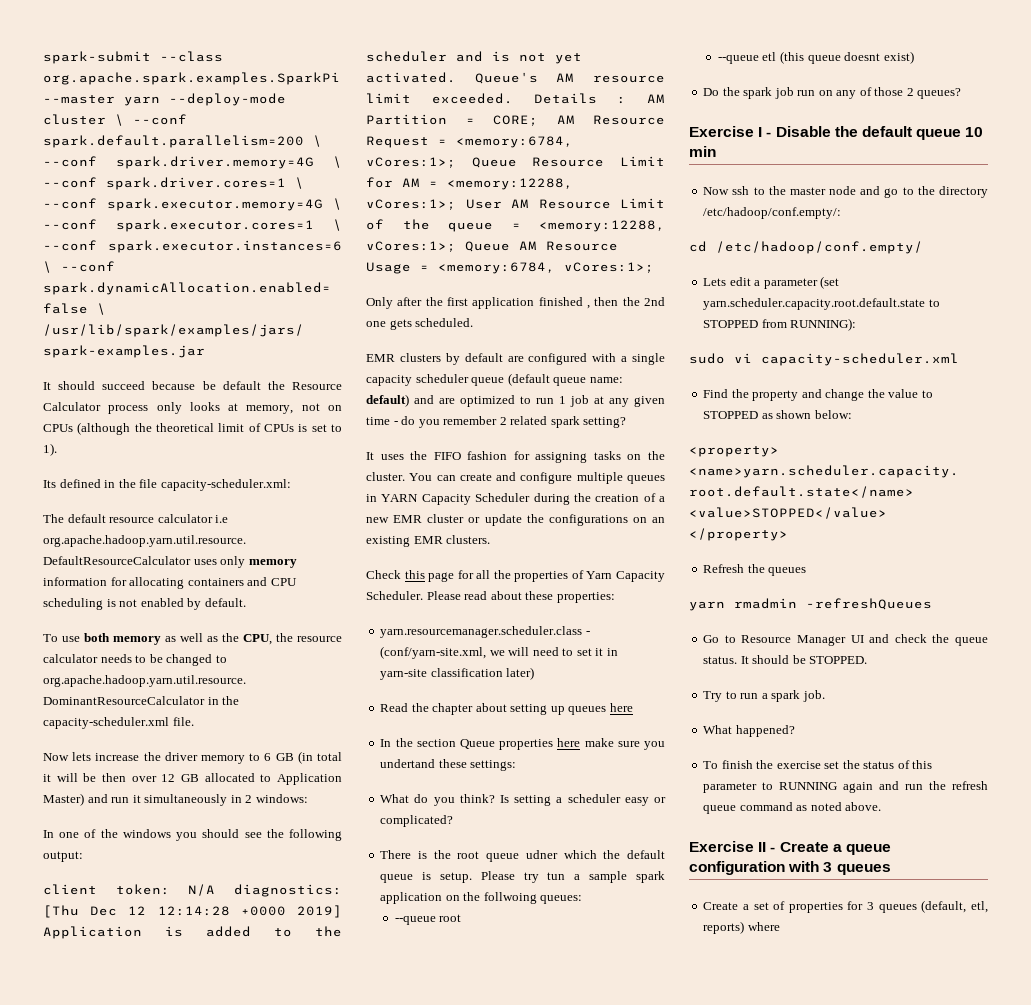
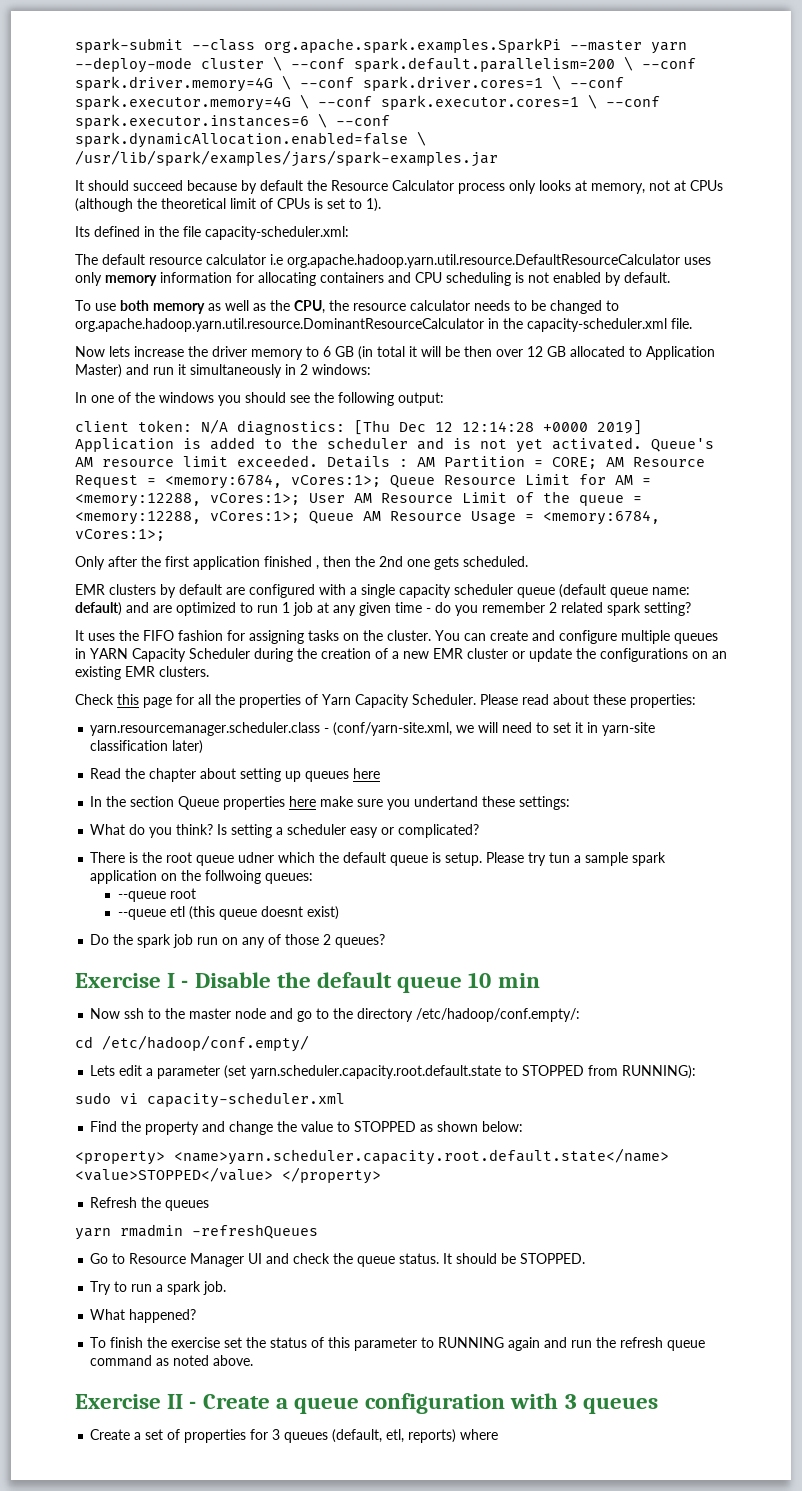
- It should succeed because be default the Resource Calculator process only looks at memory, not on CPUs (although the theoretical limit of CPUs is set to 1).
+ It should succeed because by default the Resource Calculator process only looks at memory, not at CPUs (although the theoretical limit of CPUs is set to 1).

